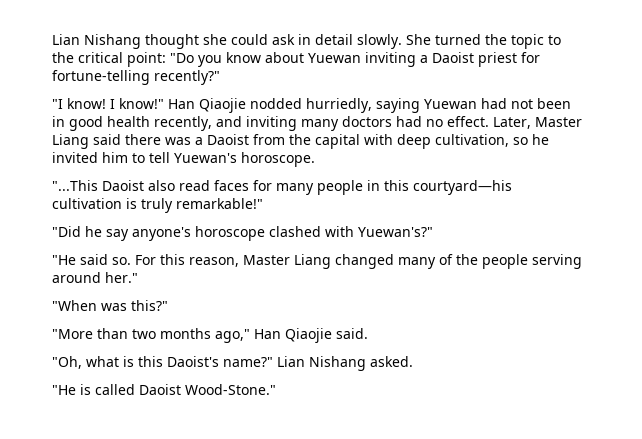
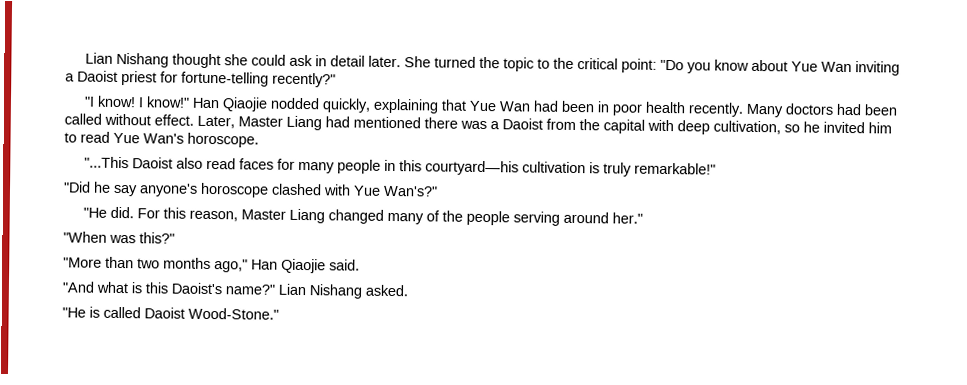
- Lian Nishang thought she could ask in detail slowly.
+ Lian Nishang thought she could ask in detail later.
- She turned the topic to the critical point: "Do you know about Yuewan inviting a Daoist priest for fortune-telling recently?"
+ She turned the topic to the critical point: "Do you know about Yue Wan inviting a Daoist priest for fortune-telling recently?"
- Han Qiaojie nodded hurriedly, saying Yuewan had not been in good health recently, and inviting many doctors had no effect.
+ Han Qiaojie nodded quickly, explaining that Yue Wan had been in poor health recently. Many doctors had been called without effect.
- Later, Master Liang said there was a Daoist from the capital with deep cultivation, so he invited him to tell Yuewan's horoscope.
+ Later, Master Liang had mentioned there was a Daoist from the capital with deep cultivation, so he invited him to read Yue Wan's horoscope.
- "Did he say anyone's horoscope clashed with Yuewan's?"
- "He said so.
+ "Did he say anyone's horoscope clashed with Yue Wan's?"
+ "He did.
- "Oh, what is this Daoist's name?"
+ "And what is this Daoist's name?"

